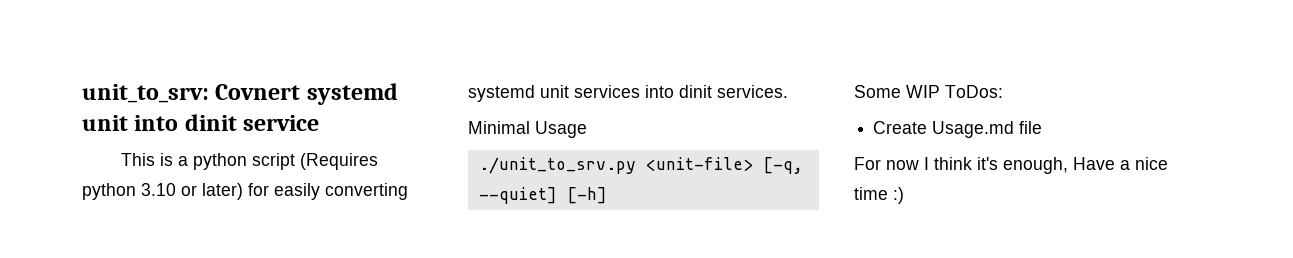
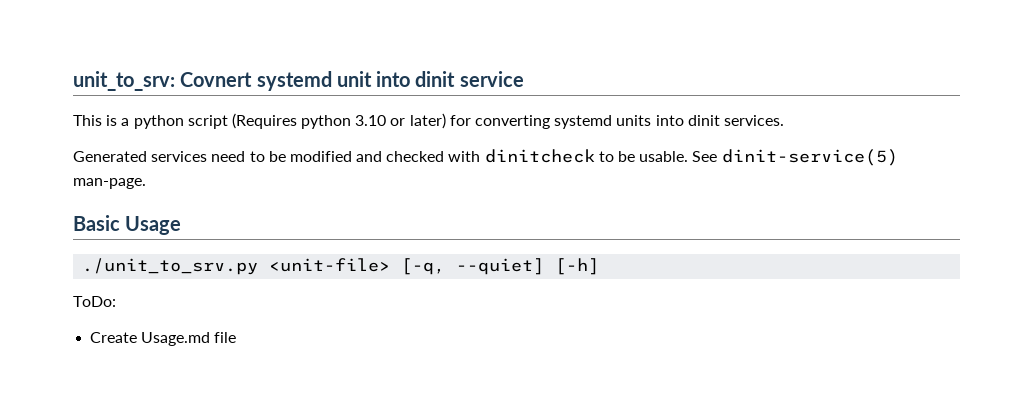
- This is a python script (Requires python 3.10 or later) for easily converting systemd unit services into dinit services.
+ This is a python script (Requires python 3.10 or later) for converting systemd units into dinit services.
- Minimal Usage
+ Generated services need to be modified and checked with dinitcheck to be usable. See dinit-service(5) man-page.
+ Basic Usage
- Some WIP ToDos:
+ ToDo:
- For now I think it's enough, Have a nice time :)

